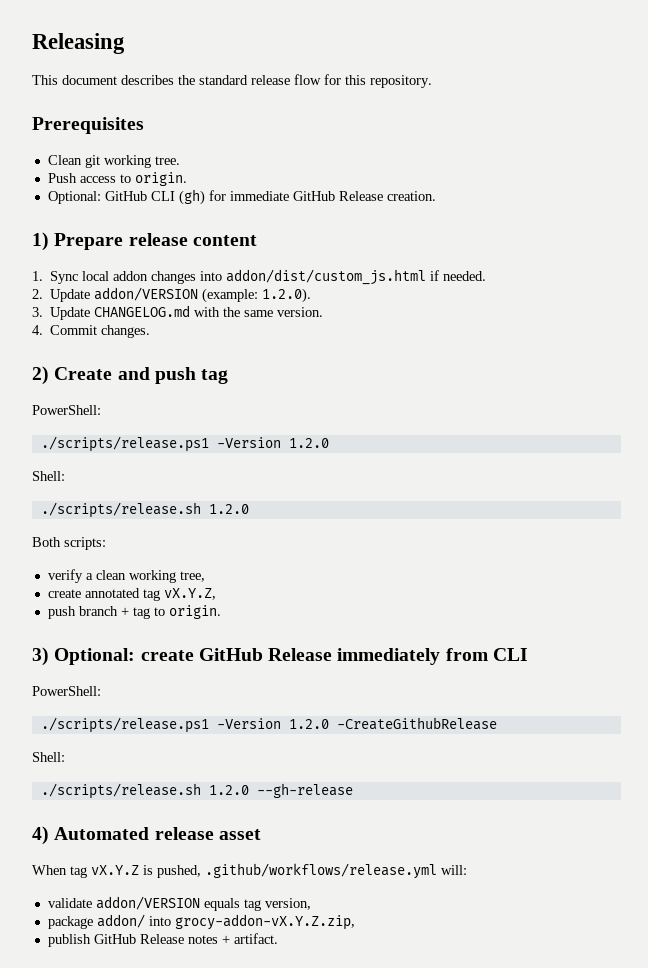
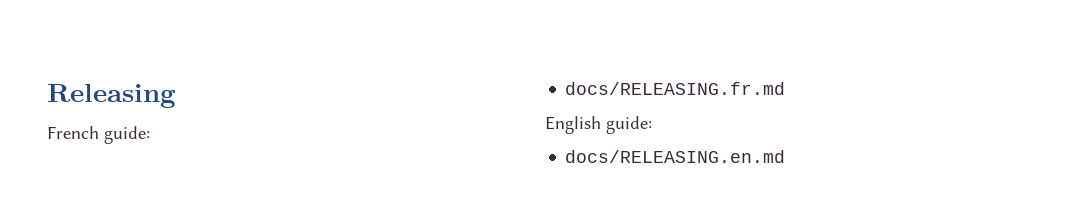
- This document describes the standard release flow for this repository.
- Prerequisites
- Clean git working tree.
- Push access to origin.
- Optional: GitHub CLI (gh) for immediate GitHub Release creation.
- 1) Prepare release content
- 1. Sync local addon changes into addon/dist/custom_js.html if needed.
- 2. Update addon/VERSION (example: 1.2.0).
- 3. Update CHANGELOG.md with the same version.
- 4. Commit changes.
- 2) Create and push tag
- PowerShell:
- ./scripts/release.ps1 -Version 1.2.0
- Shell:
- ./scripts/release.sh 1.2.0
- Both scripts:
- verify a clean working tree,
- create annotated tag vX.Y.Z,
- push branch + tag to origin.
- 3) Optional: create GitHub Release immediately from CLI
- PowerShell:
- ./scripts/release.ps1 -Version 1.2.0 -CreateGithubRelease
- Shell:
- ./scripts/release.sh 1.2.0 --gh-release
- 4) Automated release asset
- When tag vX.Y.Z is pushed, .github/workflows/release.yml will:
- validate addon/VERSION equals tag version,
- package addon/ into grocy-addon-vX.Y.Z.zip,
- publish GitHub Release notes + artifact.
+ French guide:
+ docs/RELEASING.fr.md
+ English guide:
+ docs/RELEASING.en.md

